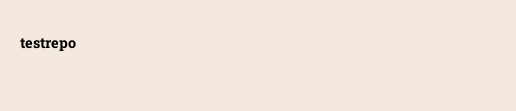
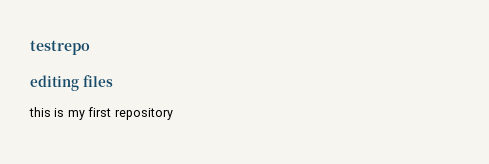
+ editing files
+ this is my first repository

